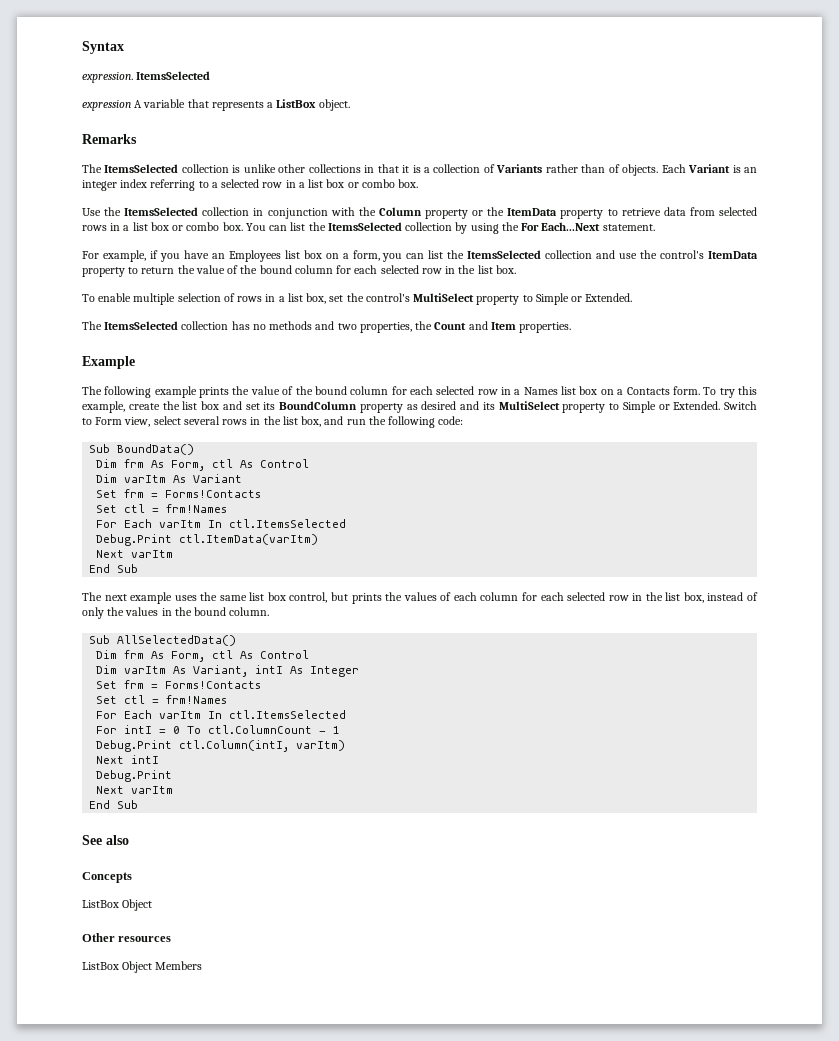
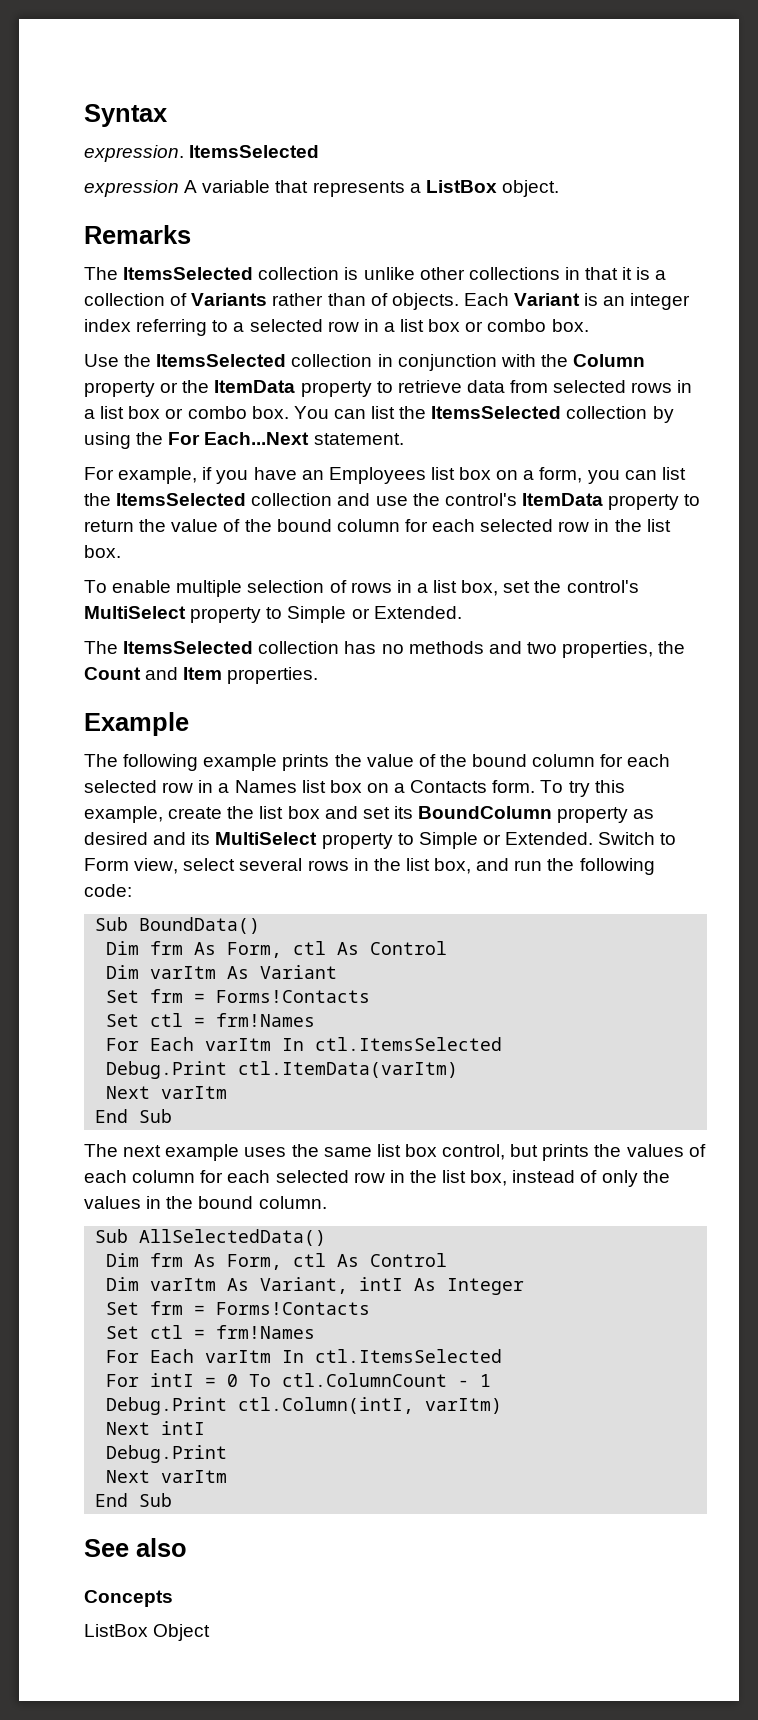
- Other resources
- ListBox Object Members

